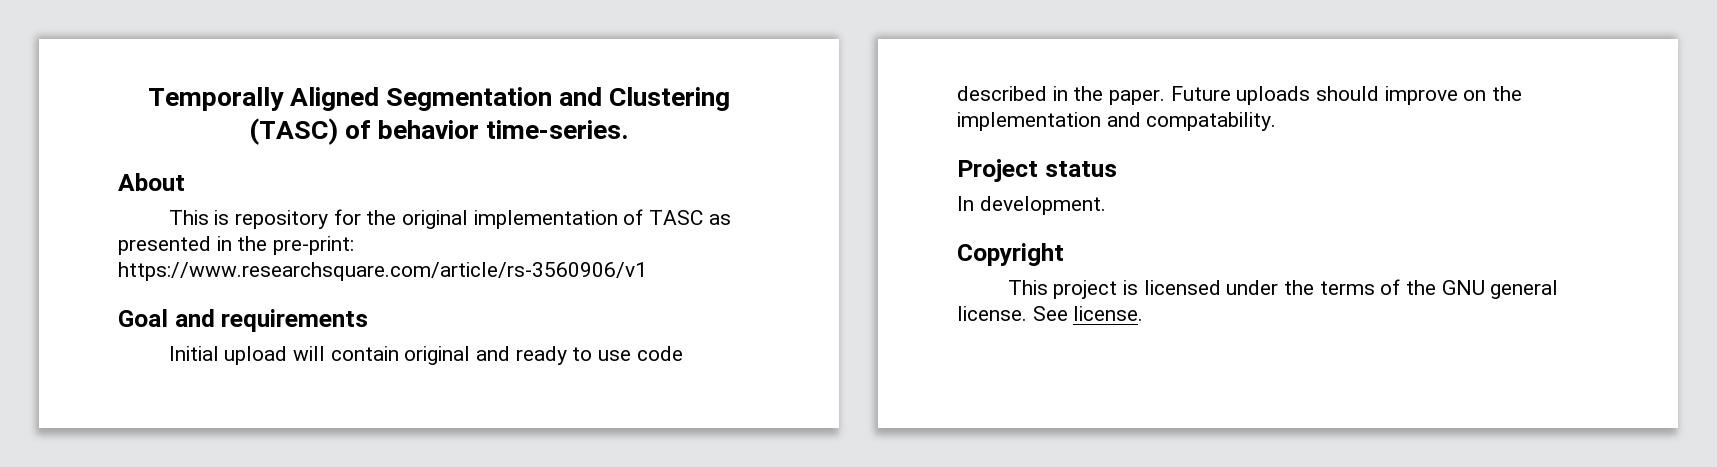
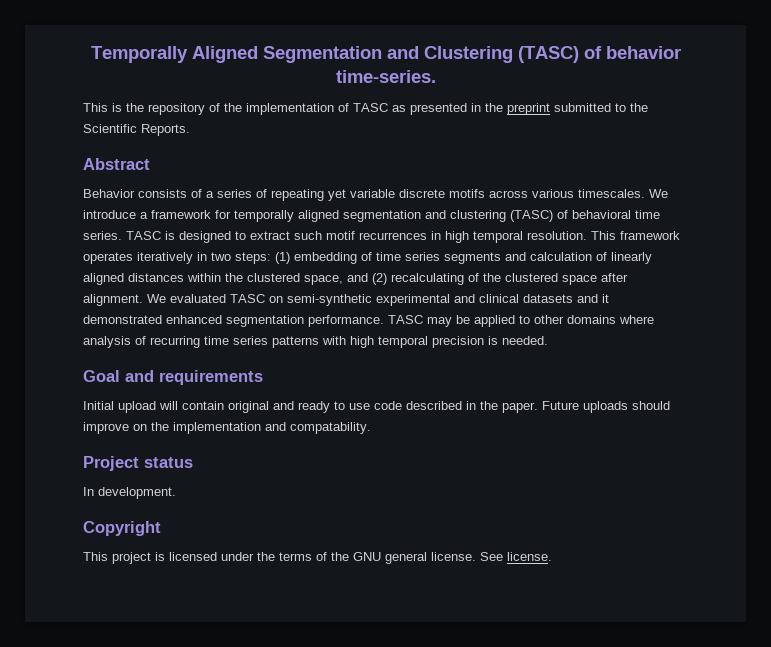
- About
- This is repository for the original implementation of TASC as presented in the pre-print: https://www.researchsquare.com/article/rs-3560906/v1
+ This is the repository of the implementation of TASC as presented in the preprint submitted to the Scientific Reports.
+ Abstract
+ Behavior consists of a series of repeating yet variable discrete motifs across various timescales. We introduce a framework for temporally aligned segmentation and clustering (TASC) of behavioral time series. TASC is designed to extract such motif recurrences in high temporal resolution. This framework operates iteratively in two steps: (1) embedding of time series segments and calculation of linearly aligned distances within the clustered space, and (2) recalculating of the clustered space after alignment. We evaluated TASC on semi-synthetic experimental and clinical datasets and it demonstrated enhanced segmentation performance. TASC may be applied to other domains where analysis of recurring time series patterns with high temporal precision is needed.

